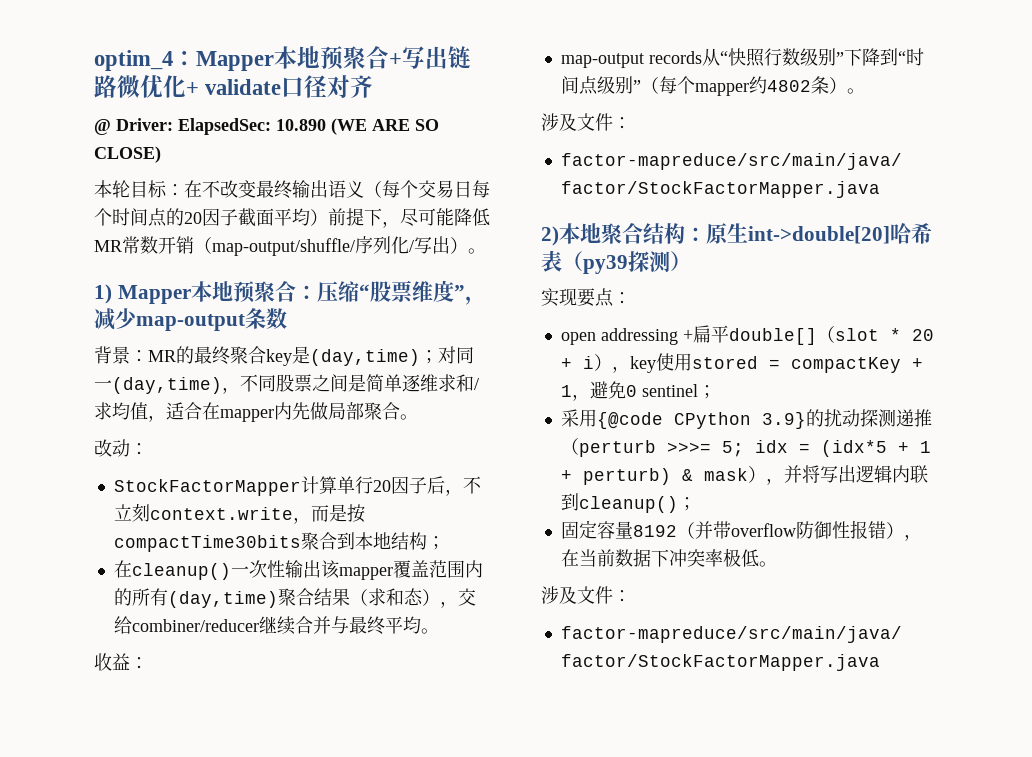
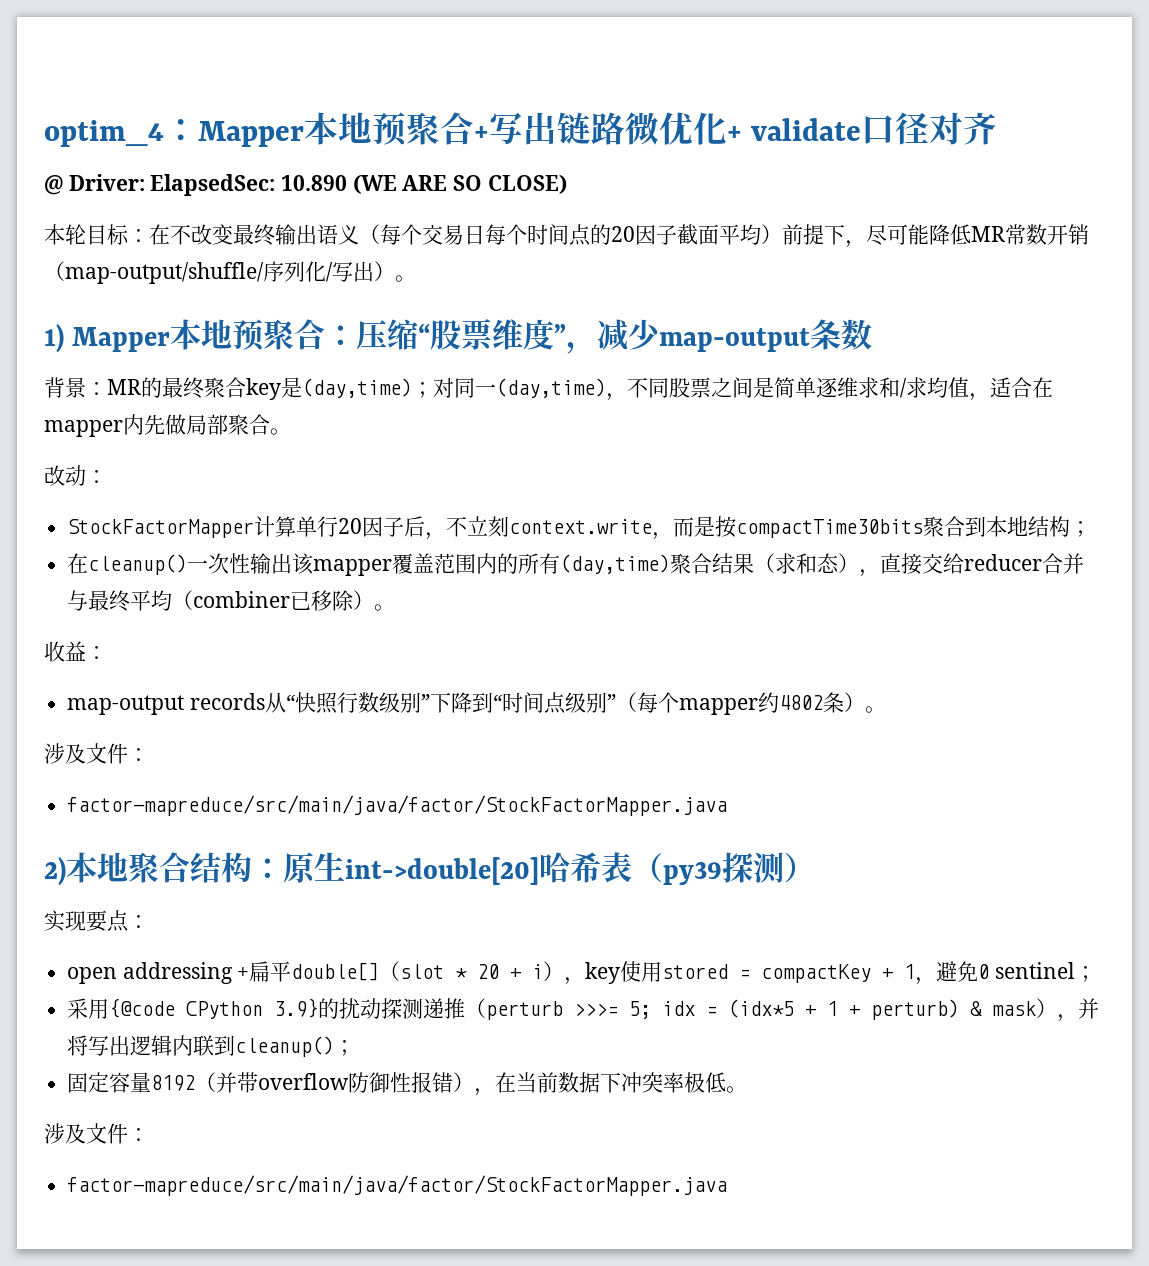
- 在cleanup()一次性输出该mapper覆盖范围内的所有(day,time)聚合结果（求和态），交给combiner/reducer继续合并与最终平均。
+ 在cleanup()一次性输出该mapper覆盖范围内的所有(day,time)聚合结果（求和态），直接交给reducer合并与最终平均（combiner已移除）。

